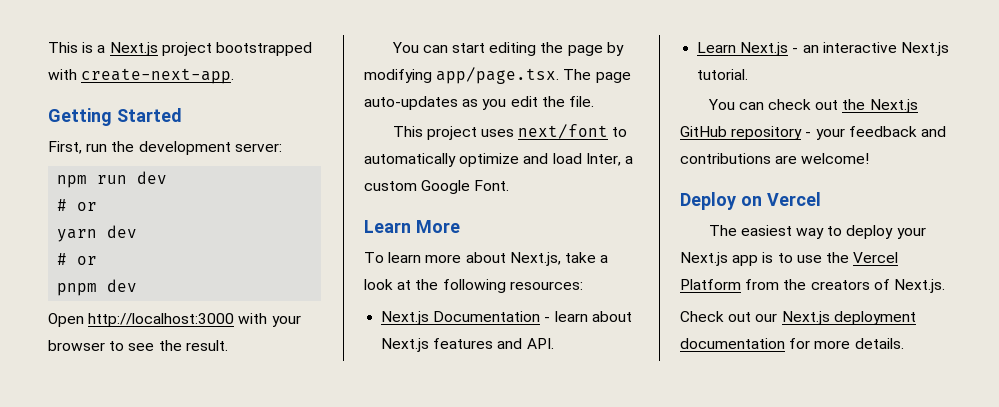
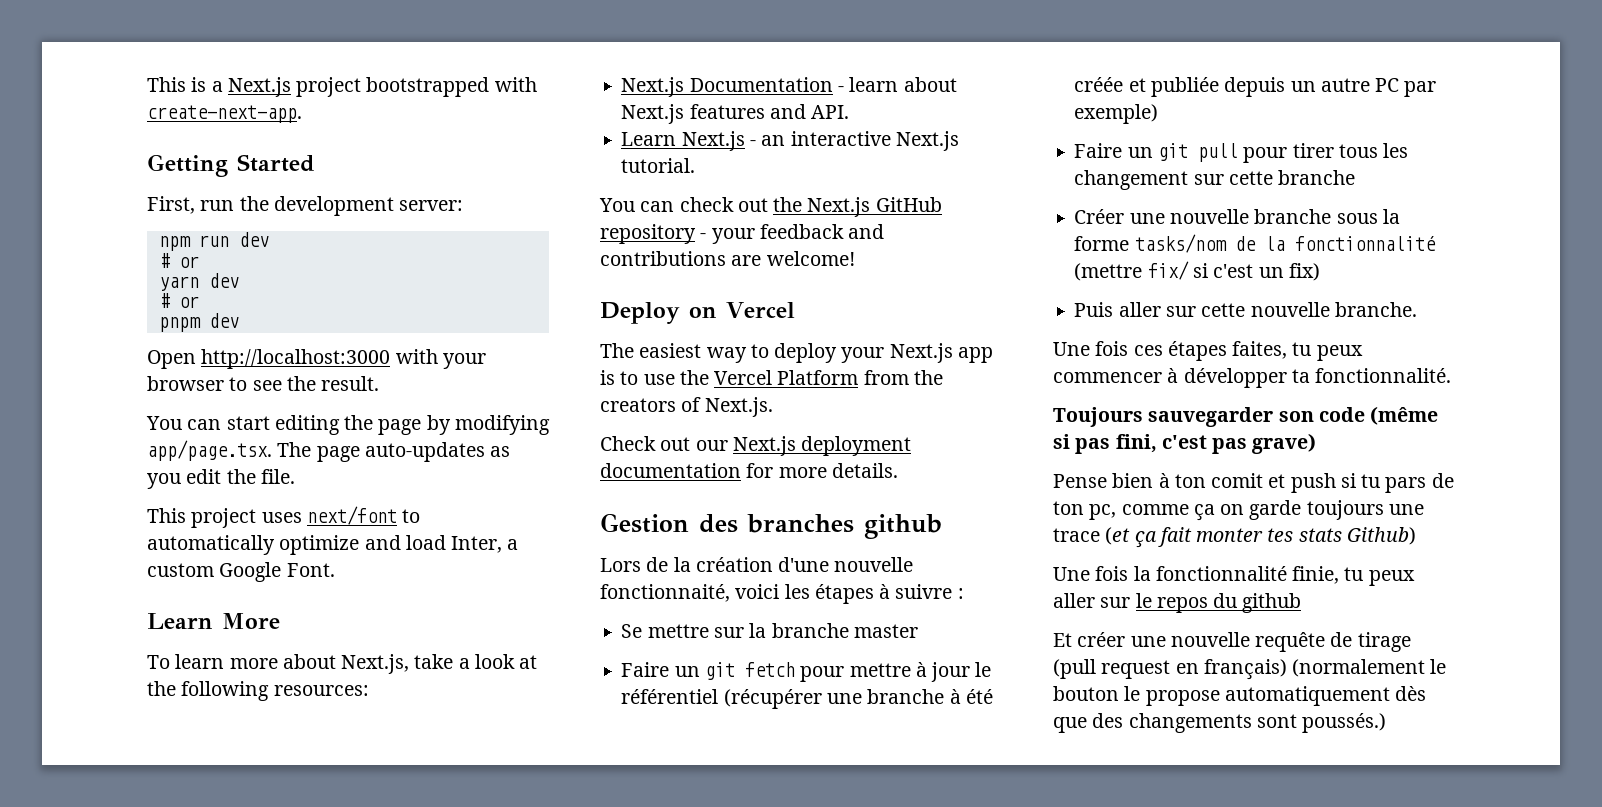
+ Gestion des branches github
+ Lors de la création d'une nouvelle fonctionnaité, voici les étapes à suivre :
+ Se mettre sur la branche master
+ Faire un git fetch pour mettre à jour le référentiel (récupérer une branche à été créée et publiée depuis un autre PC par exemple)
+ Faire un git pull pour tirer tous les changement sur cette branche
+ Créer une nouvelle branche sous la forme tasks/nom de la fonctionnalité (mettre fix/ si c'est un fix)
+ Puis aller sur cette nouvelle branche.
+ Une fois ces étapes faites, tu peux commencer à développer ta fonctionnalité.
+ Toujours sauvegarder son code (même si pas fini, c'est pas grave)
+ Pense bien à ton comit et push si tu pars de ton pc, comme ça on garde toujours une trace (et ça fait monter tes stats Github)
+ Une fois la fonctionnalité finie, tu peux aller sur le repos du github
+ Et créer une nouvelle requête de tirage (pull request en français) (normalement le bouton le propose automatiquement dès que des changements sont poussés.)

